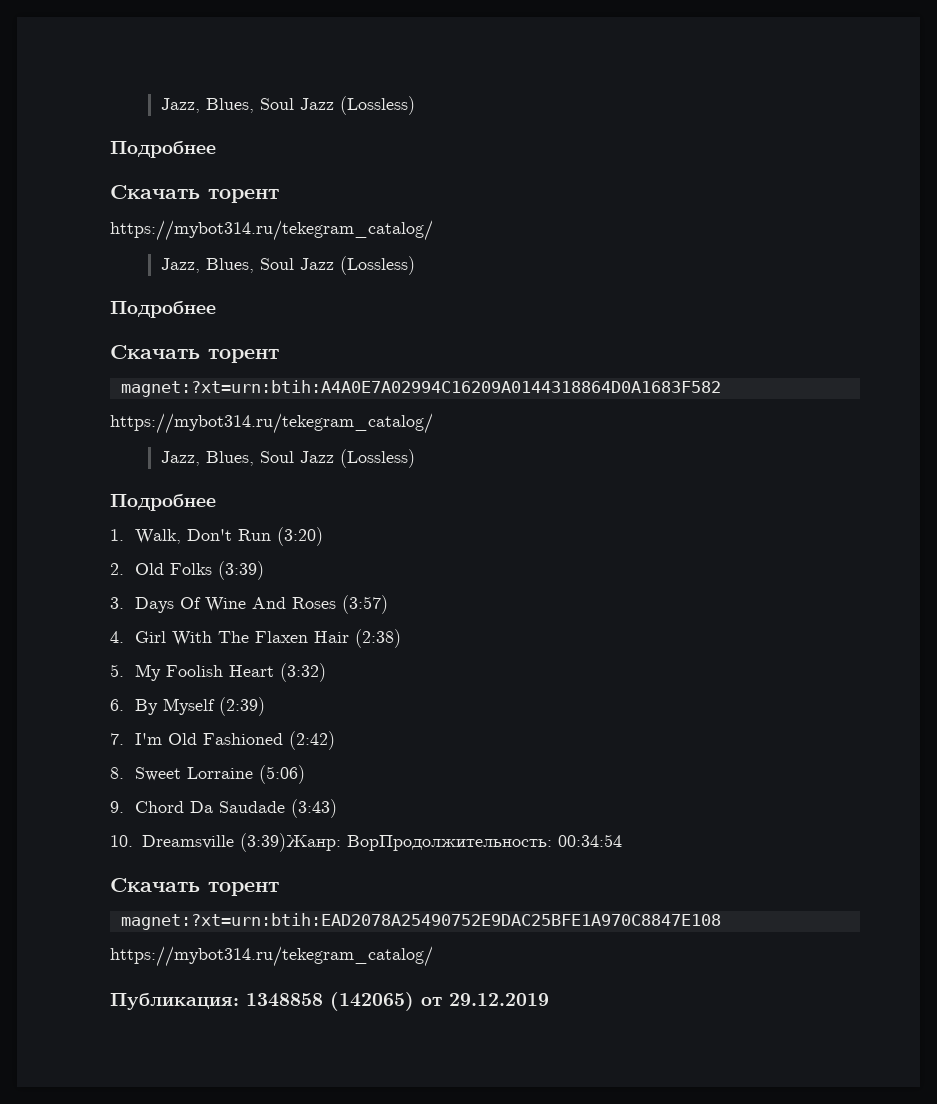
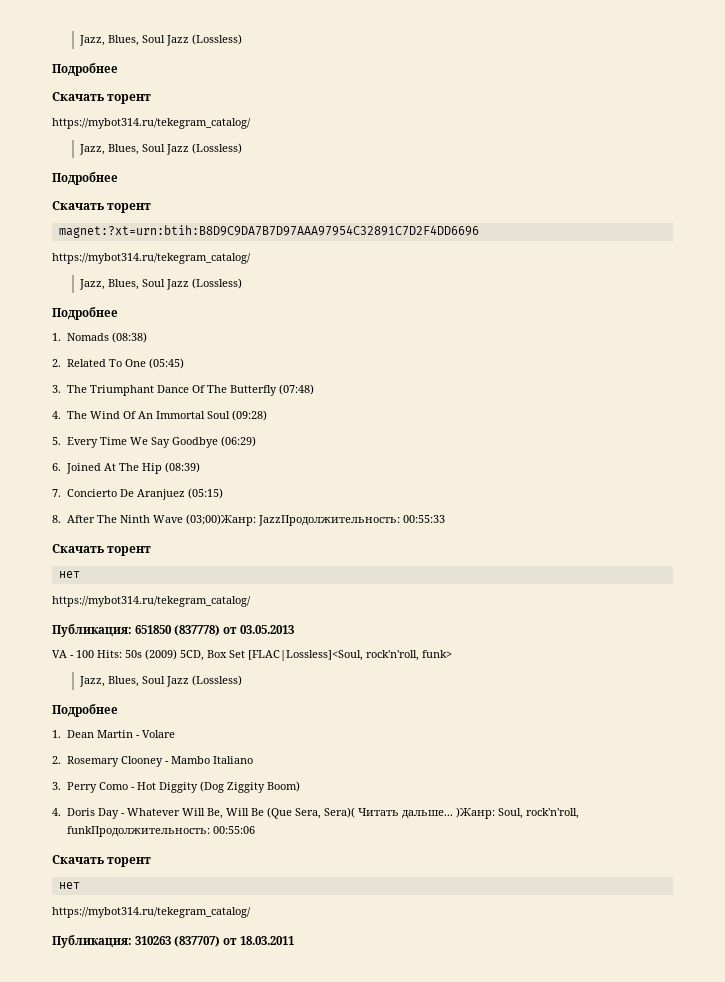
- magnet:?xt=urn:btih:A4A0E7A02994C16209A0144318864D0A1683F582
+ magnet:?xt=urn:btih:B8D9C9DA7B7D97AAA97954C32891C7D2F4DD6696
- 1. Walk, Don't Run (3:20)
- 2. Old Folks (3:39)
- 3. Days Of Wine And Roses (3:57)
- 4. Girl With The Flaxen Hair (2:38)
- 5. My Foolish Heart (3:32)
- 6. By Myself (2:39)
- 7. I'm Old Fashioned (2:42)
- 8. Sweet Lorraine (5:06)
- 9. Chord Da Saudade (3:43)
- 10. Dreamsville (3:39)Жанр: BopПродолжительность: 00:34:54
+ 1. Nomads (08:38)
+ 2. Related To One (05:45)
+ 3. The Triumphant Dance Of The Butterfly (07:48)
+ 4. The Wind Of An Immortal Soul (09:28)
+ 5. Every Time We Say Goodbye (06:29)
+ 6. Joined At The Hip (08:39)
+ 7. Concierto De Aranjuez (05:15)
+ 8. After The Ninth Wave (03;00)Жанр: JazzПродолжительность: 00:55:33
  Скачать торент
- magnet:?xt=urn:btih:EAD2078A25490752E9DAC25BFE1A970C8847E108
+ нет
  https://mybot314.ru/tekegram_catalog/
- Публикация: 1348858 (142065) от 29.12.2019
+ Публикация: 651850 (837778) от 03.05.2013
+ VA - 100 Hits: 50s (2009) 5CD, Box Set [FLAC|Lossless]<Soul, rock'n'roll, funk>
+ Jazz, Blues, Soul Jazz (Lossless)
+ Подробнее
+ 1. Dean Martin - Volare
+ 2. Rosemary Clooney - Mambo Italiano
+ 3. Perry Como - Hot Diggity (Dog Ziggity Boom)
+ 4. Doris Day - Whatever Will Be, Will Be (Que Sera, Sera)( Читать дальше... )Жанр: Soul, rock'n'roll, funkПродолжительность: 00:55:06
+ Скачать торент
+ нет
+ https://mybot314.ru/tekegram_catalog/
+ Публикация: 310263 (837707) от 18.03.2011

